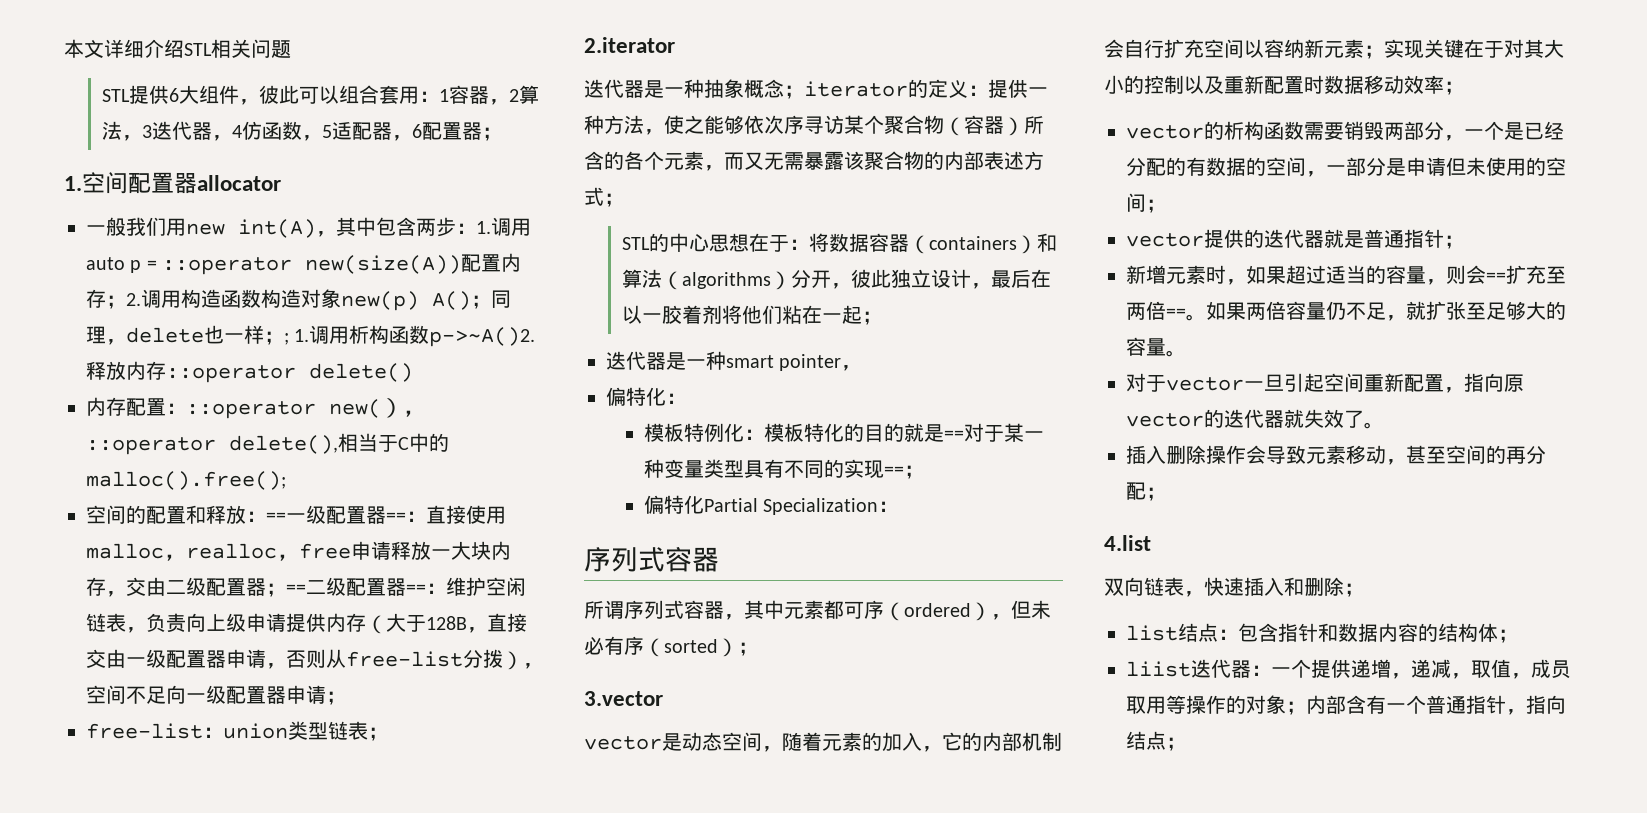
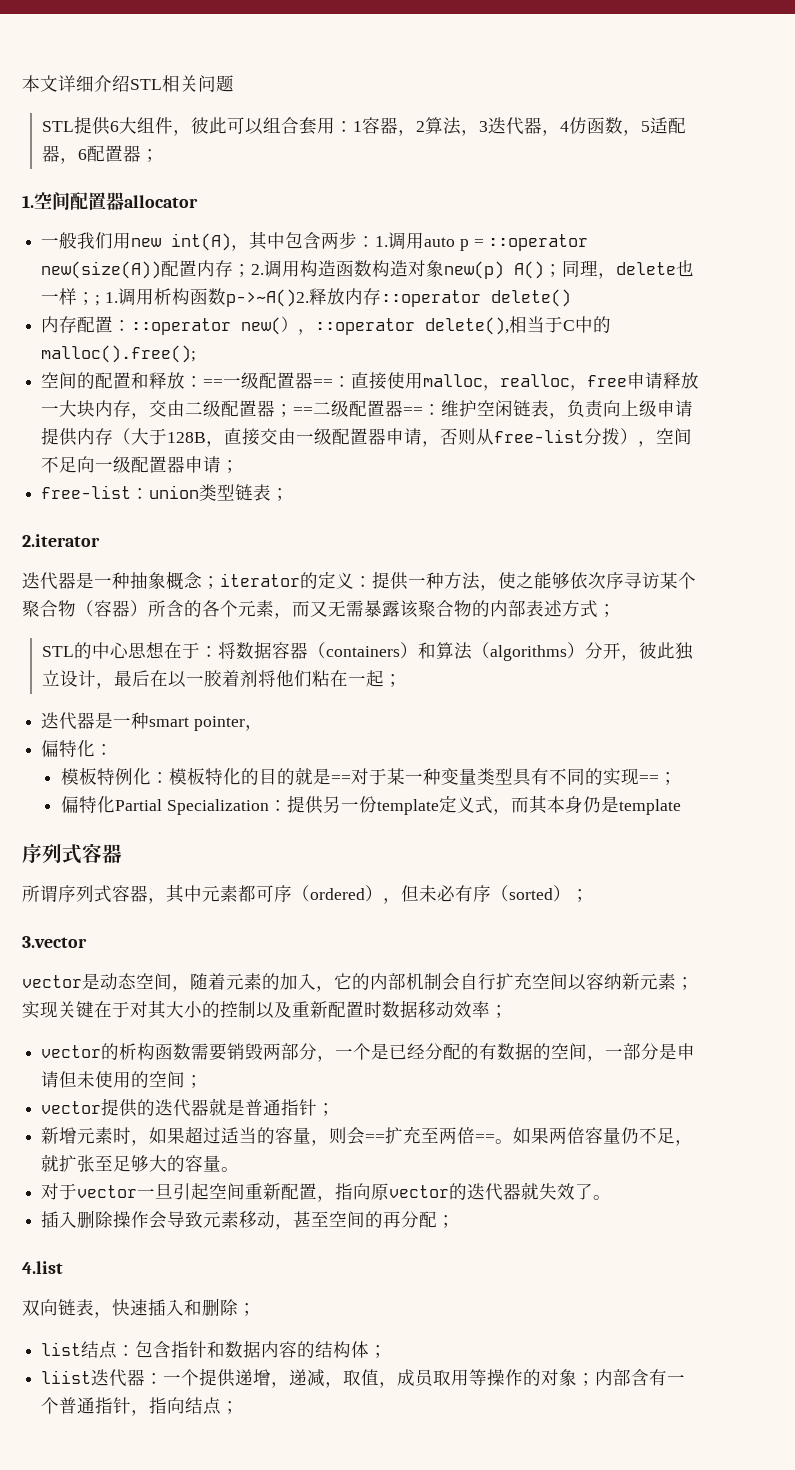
- 偏特化Partial Specialization：
+ 偏特化Partial Specialization：提供另一份template定义式，而其本身仍是template

